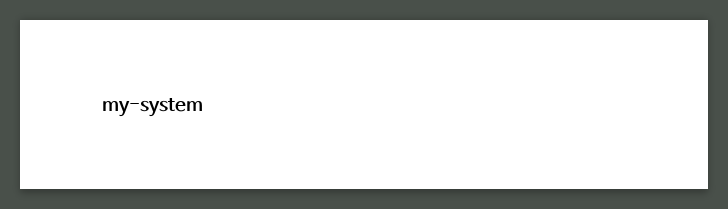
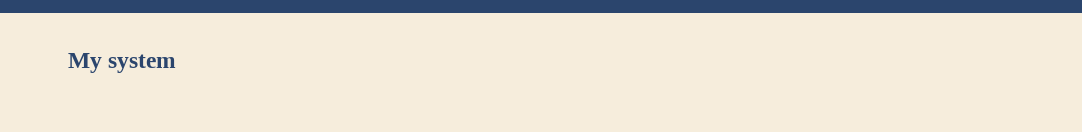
- my-system
+ My system

